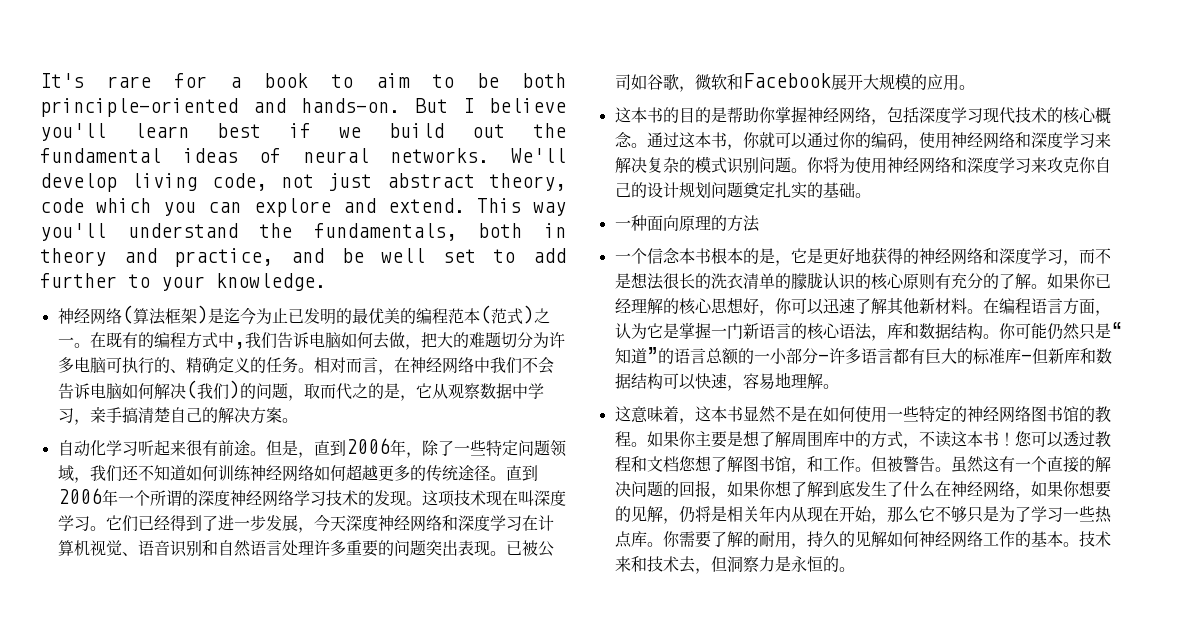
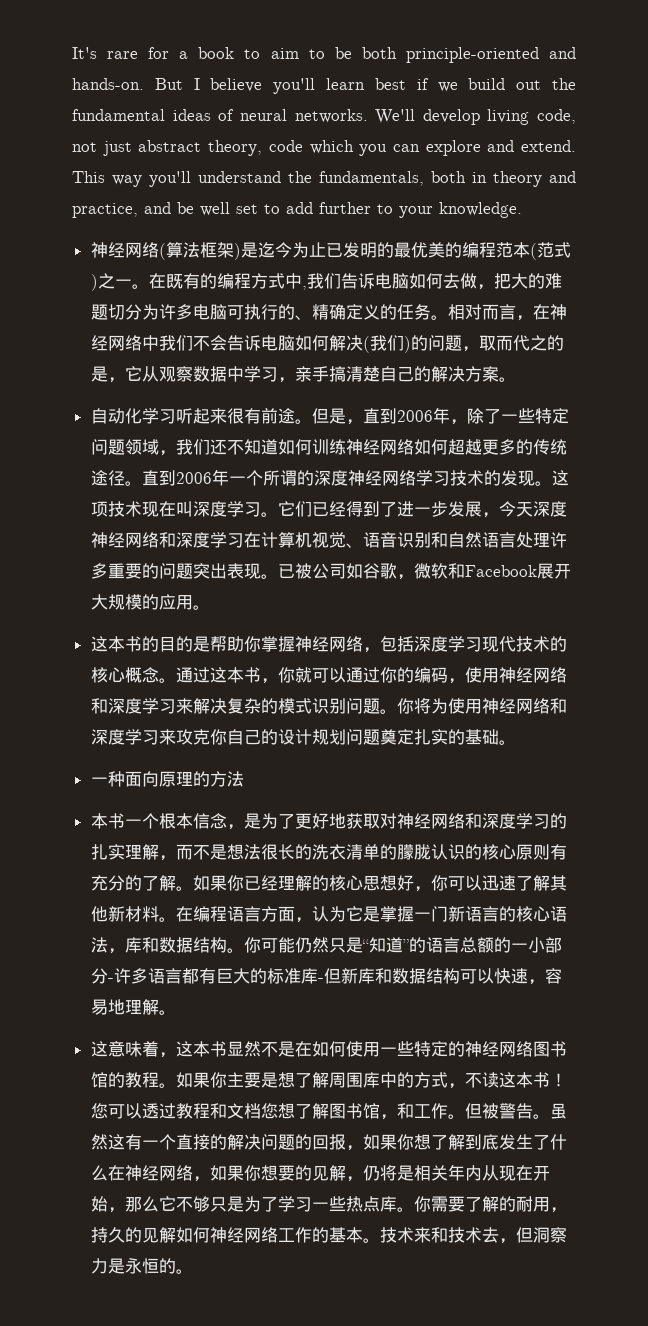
- 一个信念本书根本的是，它是更好地获得的神经网络和深度学习，而不是想法很长的洗衣清单的朦胧认识的核心原则有充分的了解。
+ 本书一个根本信念，是为了更好地获取对神经网络和深度学习的扎实理解，而不是想法很长的洗衣清单的朦胧认识的核心原则有充分的了解。

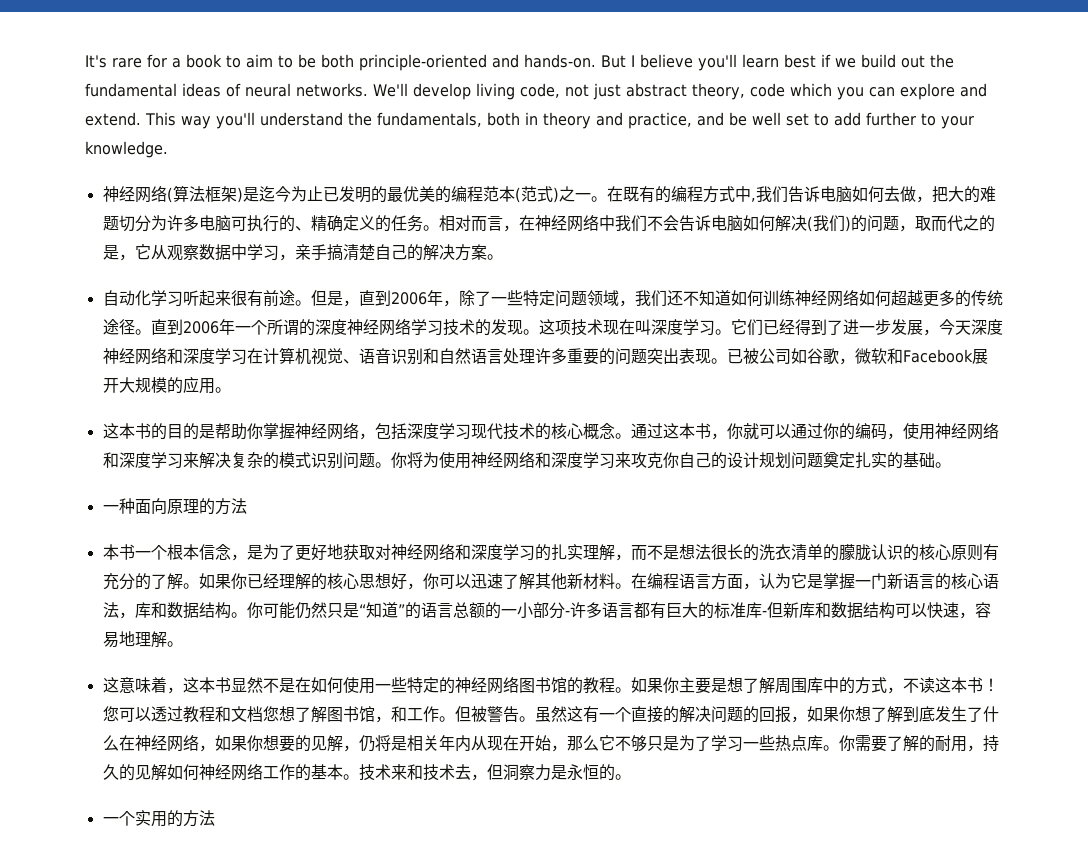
+ 一个实用的方法

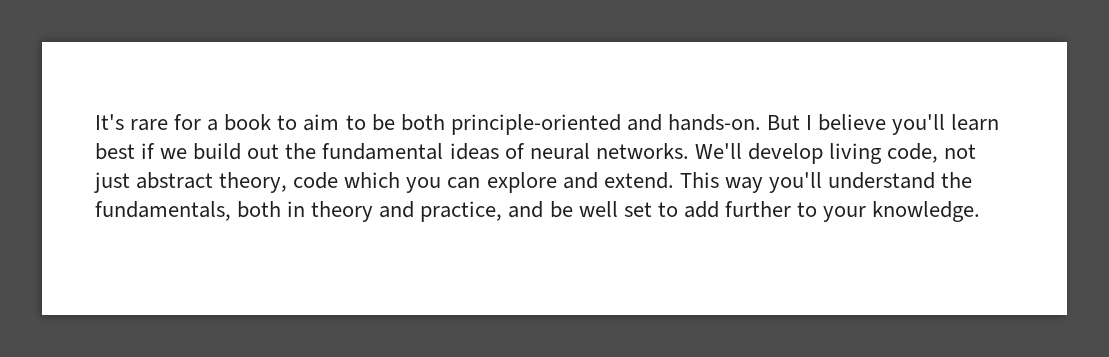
- 神经网络(算法框架)是迄今为止已发明的最优美的编程范本(范式)之一。在既有的编程方式中,我们告诉电脑如何去做，把大的难题切分为许多电脑可执行的、精确定义的任务。相对而言，在神经网络中我们不会告诉电脑如何解决(我们)的问题，取而代之的是，它从观察数据中学习，亲手搞清楚自己的解决方案。
- 自动化学习听起来很有前途。但是，直到2006年，除了一些特定问题领域，我们还不知道如何训练神经网络如何超越更多的传统途径。直到2006年一个所谓的深度神经网络学习技术的发现。这项技术现在叫深度学习。它们已经得到了进一步发展，今天深度神经网络和深度学习在计算机视觉、语音识别和自然语言处理许多重要的问题突出表现。已被公司如谷歌，微软和Facebook展开大规模的应用。
- 这本书的目的是帮助你掌握神经网络，包括深度学习现代技术的核心概念。通过这本书，你就可以通过你的编码，使用神经网络和深度学习来解决复杂的模式识别问题。你将为使用神经网络和深度学习来攻克你自己的设计规划问题奠定扎实的基础。
- 一种面向原理的方法
- 本书一个根本信念，是为了更好地获取对神经网络和深度学习的扎实理解，而不是想法很长的洗衣清单的朦胧认识的核心原则有充分的了解。如果你已经理解的核心思想好，你可以迅速了解其他新材料。在编程语言方面，认为它是掌握一门新语言的核心语法，库和数据结构。你可能仍然只是“知道”的语言总额的一小部分-许多语言都有巨大的标准库-但新库和数据结构可以快速，容易地理解。
- 这意味着，这本书显然不是在如何使用一些特定的神经网络图书馆的教程。如果你主要是想了解周围库中的方式，不读这本书！您可以透过教程和文档您想了解图书馆，和工作。但被警告。虽然这有一个直接的解决问题的回报，如果你想了解到底发生了什么在神经网络，如果你想要的见解，仍将是相关年内从现在开始，那么它不够只是为了学习一些热点库。你需要了解的耐用，持久的见解如何神经网络工作的基本。技术来和技术去，但洞察力是永恒的。
- 一个实用的方法

